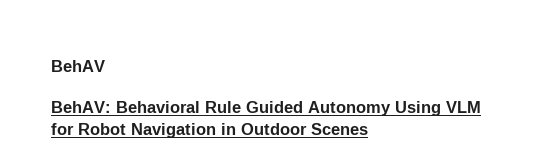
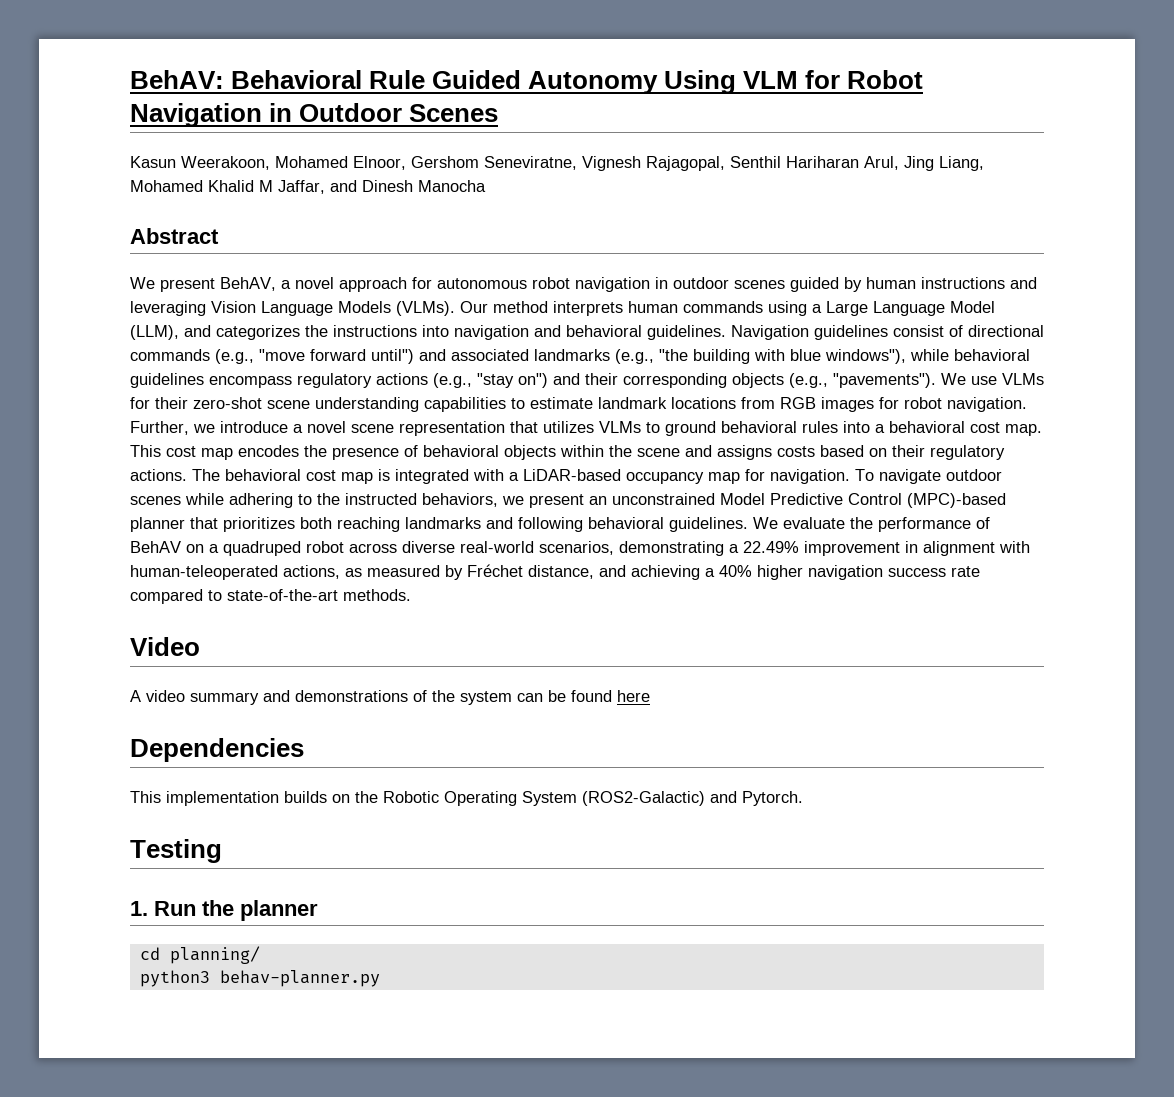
- BehAV
+ Kasun Weerakoon, Mohamed Elnoor, Gershom Seneviratne, Vignesh Rajagopal, Senthil Hariharan Arul, Jing Liang, Mohamed Khalid M Jaffar, and Dinesh Manocha
+ Abstract
+ We present BehAV, a novel approach for autonomous robot navigation in outdoor scenes guided by human instructions and leveraging Vision Language Models (VLMs). Our method interprets human commands using a Large Language Model (LLM), and categorizes the instructions into navigation and behavioral guidelines. Navigation guidelines consist of directional commands (e.g., "move forward until") and associated landmarks (e.g., "the building with blue windows"), while behavioral guidelines encompass regulatory actions (e.g., "stay on") and their corresponding objects (e.g., "pavements"). We use VLMs for their zero-shot scene understanding capabilities to estimate landmark locations from RGB images for robot navigation. Further, we introduce a novel scene representation that utilizes VLMs to ground behavioral rules into a behavioral cost map. This cost map encodes the presence of behavioral objects within the scene and assigns costs based on their regulatory actions. The behavioral cost map is integrated with a LiDAR-based occupancy map for navigation. To navigate outdoor scenes while adhering to the instructed behaviors, we present an unconstrained Model Predictive Control (MPC)-based planner that prioritizes both reaching landmarks and following behavioral guidelines. We evaluate the performance of BehAV on a quadruped robot across diverse real-world scenarios, demonstrating a 22.49% improvement in alignment with human-teleoperated actions, as measured by Fréchet distance, and achieving a 40% higher navigation success rate compared to state-of-the-art methods.
+ Video
+ A video summary and demonstrations of the system can be found here
+ Dependencies
+ This implementation builds on the Robotic Operating System (ROS2-Galactic) and Pytorch.
+ Testing
+ 1. Run the planner
+ cd planning/
+ python3 behav-planner.py

